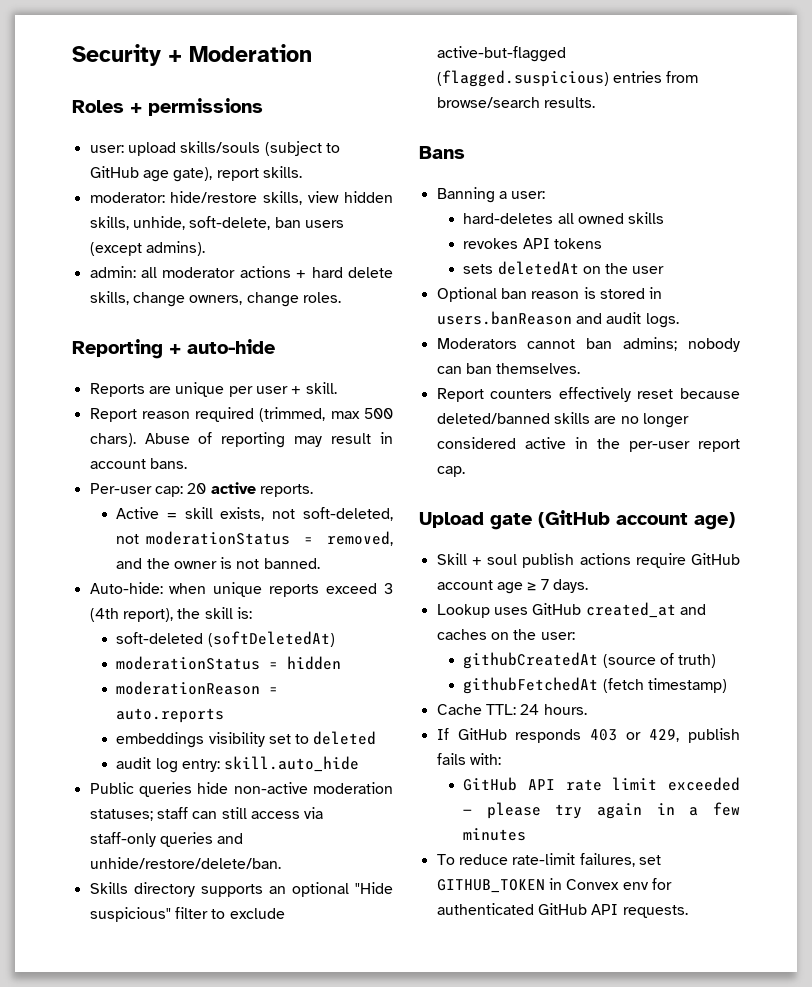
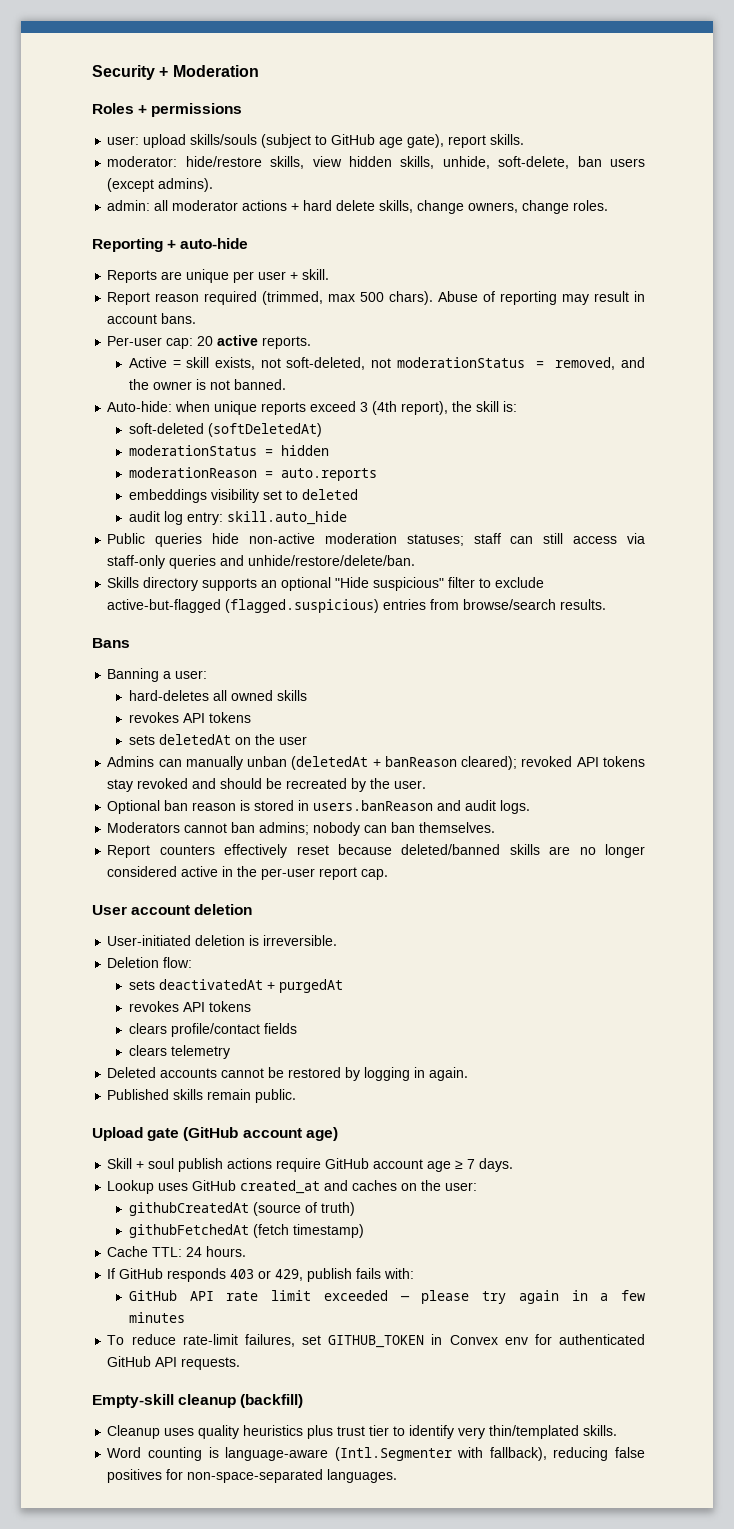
+ Admins can manually unban (deletedAt + banReason cleared); revoked API tokens stay revoked and should be recreated by the user.
+ User account deletion
+ User-initiated deletion is irreversible.
+ Deletion flow:
+ sets deactivatedAt + purgedAt
+ revokes API tokens
+ clears profile/contact fields
+ clears telemetry
+ Deleted accounts cannot be restored by logging in again.
+ Published skills remain public.
+ Empty-skill cleanup (backfill)
+ Cleanup uses quality heuristics plus trust tier to identify very thin/templated skills.
+ Word counting is language-aware (Intl.Segmenter with fallback), reducing false positives for non-space-separated languages.

